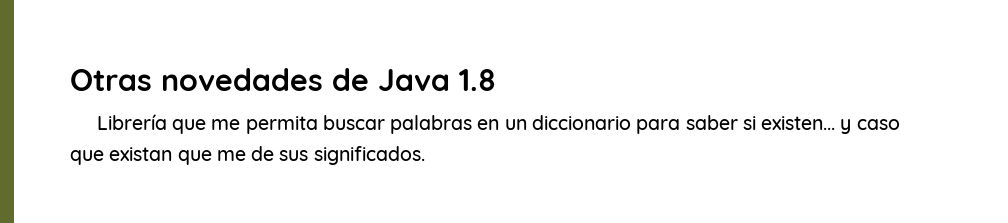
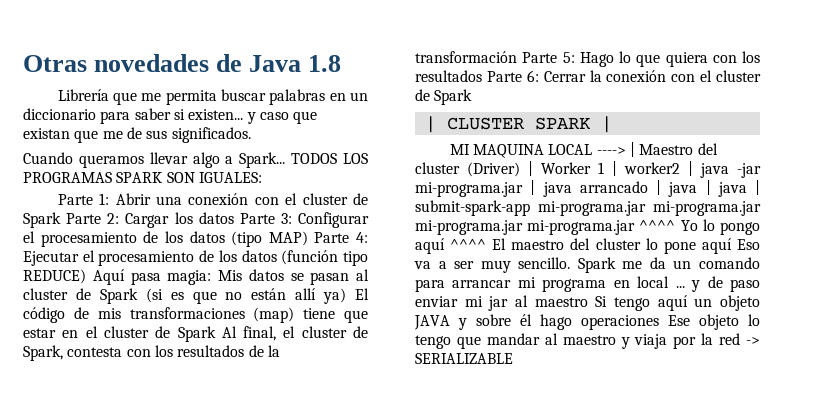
+ Cuando queramos llevar algo a Spark... TODOS LOS PROGRAMAS SPARK SON IGUALES:
+ Parte 1: Abrir una conexión con el cluster de Spark Parte 2: Cargar los datos Parte 3: Configurar el procesamiento de los datos (tipo MAP) Parte 4: Ejecutar el procesamiento de los datos (función tipo REDUCE) Aquí pasa magia: Mis datos se pasan al cluster de Spark (si es que no están allí ya) El código de mis transformaciones (map) tiene que estar en el cluster de Spark Al final, el cluster de Spark, contesta con los resultados de la transformación Parte 5: Hago lo que quiera con los resultados Parte 6: Cerrar la conexión con el cluster de Spark
+ | CLUSTER SPARK |
+ MI MAQUINA LOCAL ----> | Maestro del cluster (Driver) | Worker 1 | worker2 | java -jar mi-programa.jar | java arrancado | java | java | submit-spark-app mi-programa.jar mi-programa.jar mi-programa.jar mi-programa.jar ^^^^ Yo lo pongo aquí ^^^^ El maestro del cluster lo pone aquí Eso va a ser muy sencillo. Spark me da un comando para arrancar mi programa en local ... y de paso enviar mi jar al maestro Si tengo aquí un objeto JAVA y sobre él hago operaciones Ese objeto lo tengo que mandar al maestro y viaja por la red -> SERIALIZABLE

